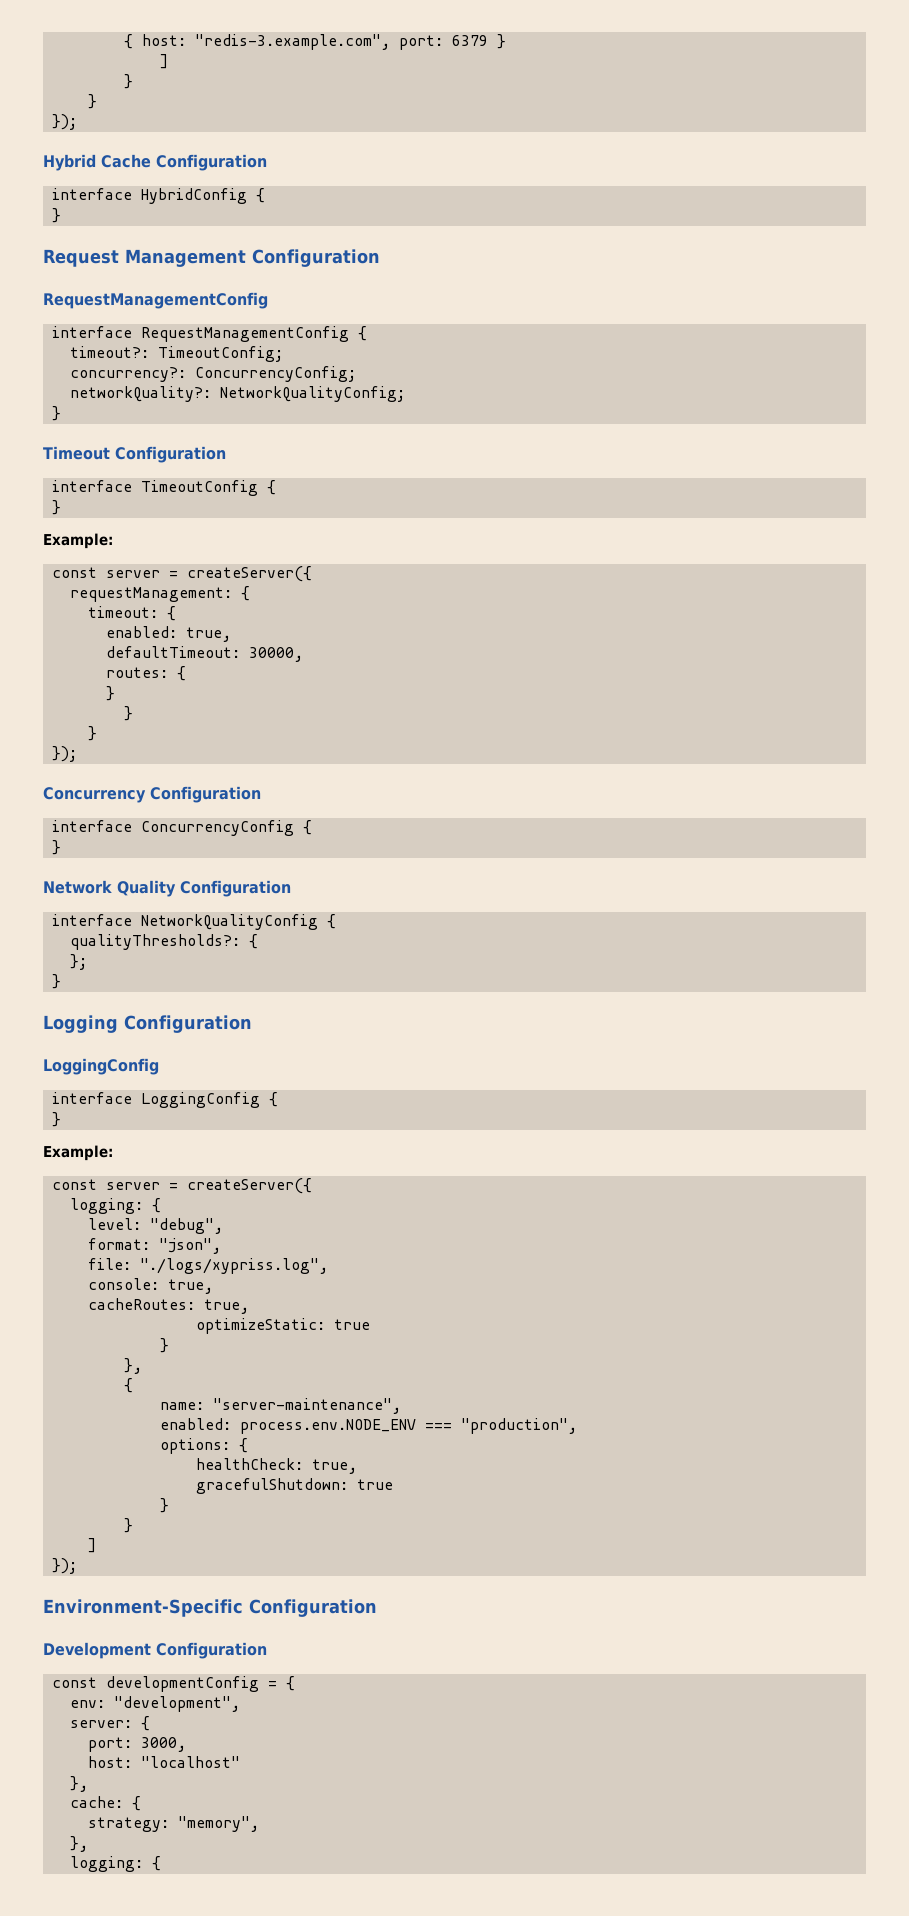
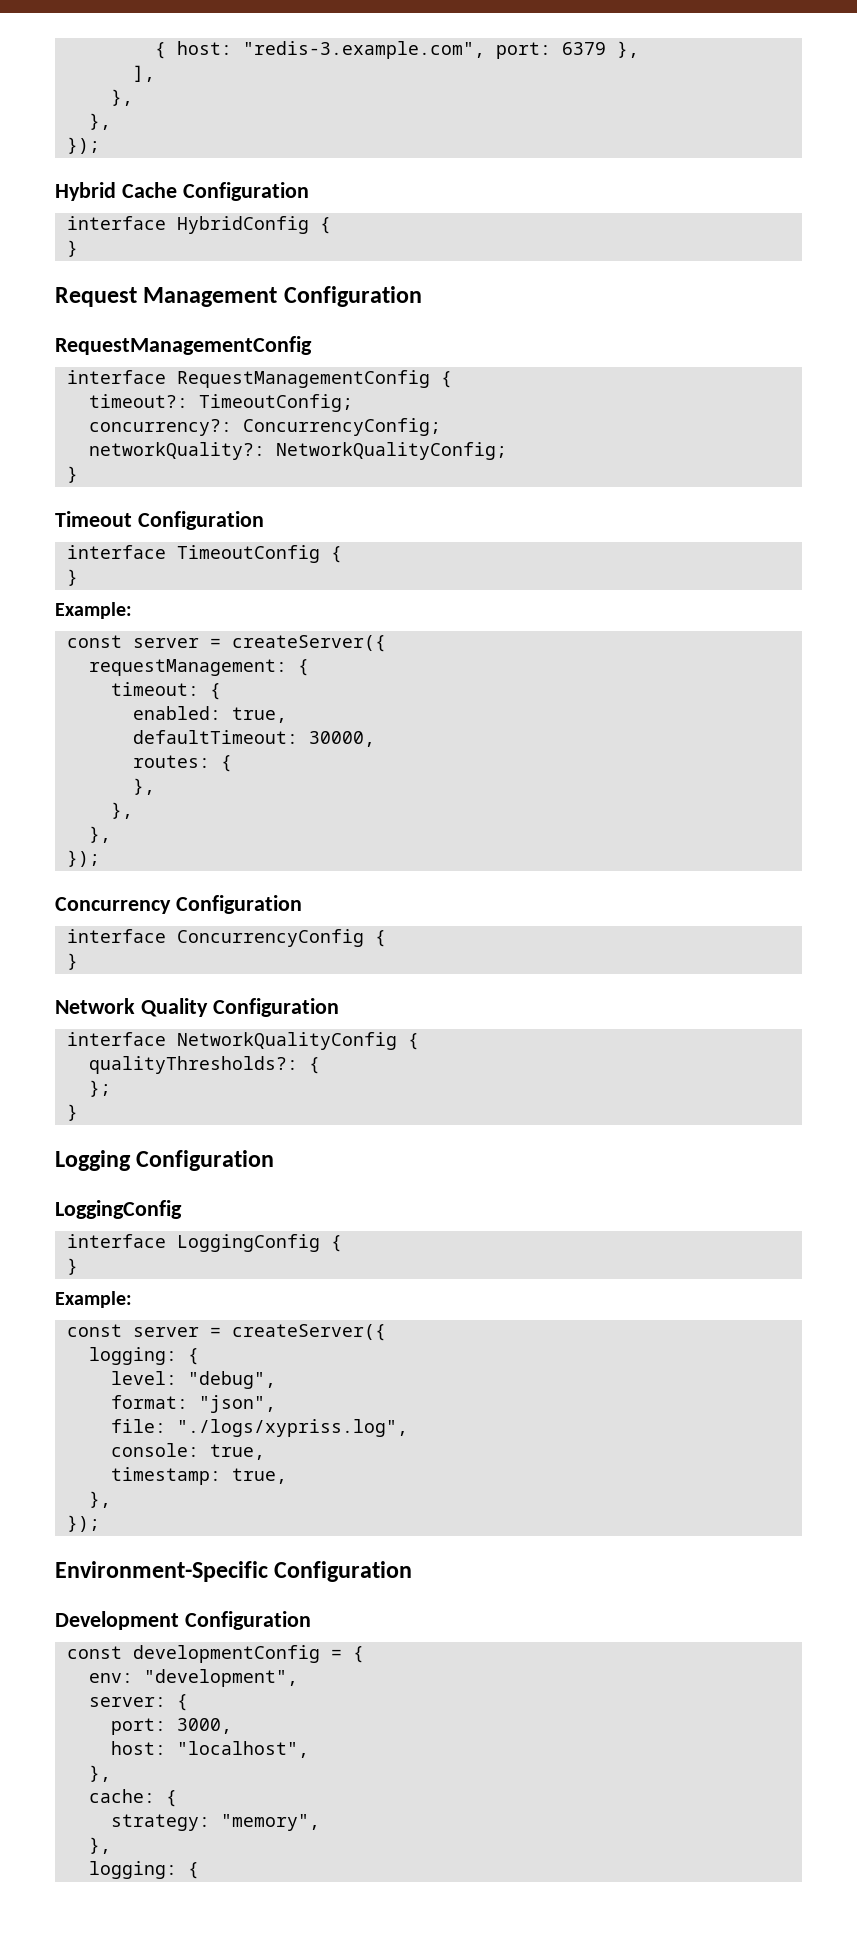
- { host: "redis-3.example.com", port: 6379 }
- ]
- }
- }
+ { host: "redis-3.example.com", port: 6379 },
+ ],
+ },
+ },
  routes: {
- }
- }
- }
+ },
+ },
+ },
- cacheRoutes: true,
- optimizeStatic: true
- }
+ timestamp: true,
  },
- {
- name: "server-maintenance",
- enabled: process.env.NODE_ENV === "production",
- options: {
- healthCheck: true,
- gracefulShutdown: true
- }
- }
- ]
- host: "localhost"
+ host: "localhost",

